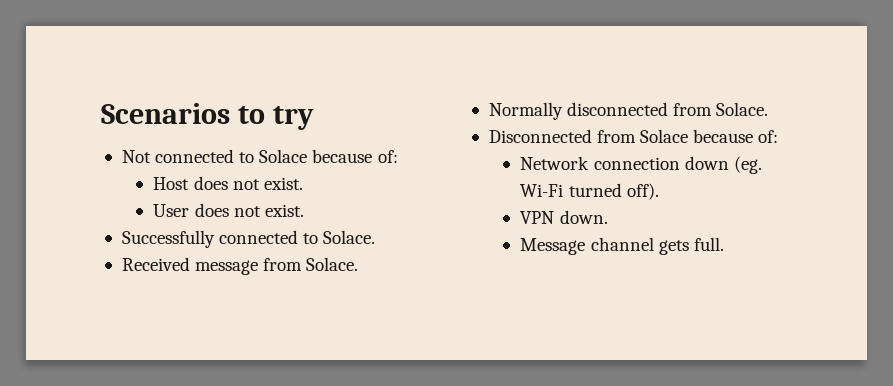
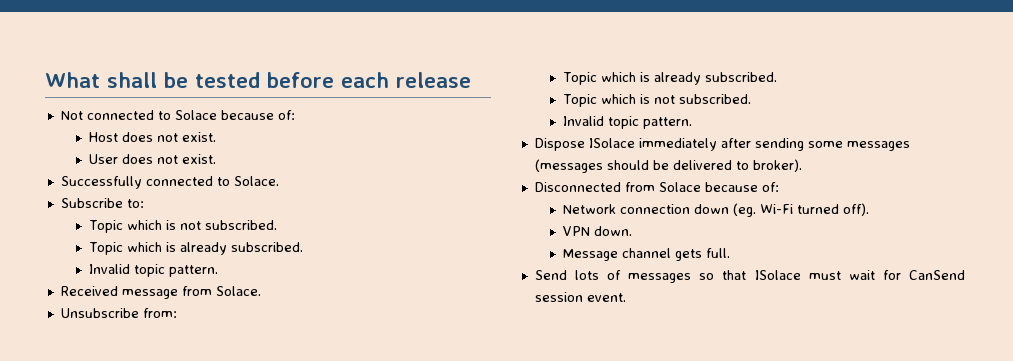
- Scenarios to try
+ What shall be tested before each release
+ Subscribe to:
+ Topic which is not subscribed.
+ Topic which is already subscribed.
+ Invalid topic pattern.
  Received message from Solace.
- Normally disconnected from Solace.
+ Unsubscribe from:
+ Topic which is already subscribed.
+ Topic which is not subscribed.
+ Invalid topic pattern.
+ Dispose ISolace immediately after sending some messages (messages should be delivered to broker).
+ Send lots of messages so that ISolace must wait for CanSend session event.

